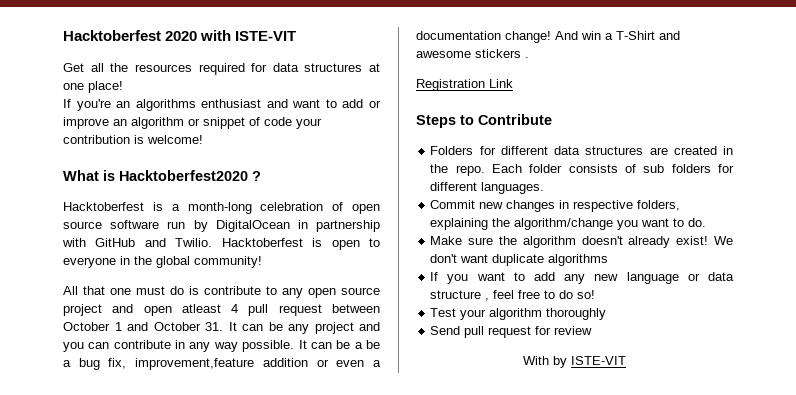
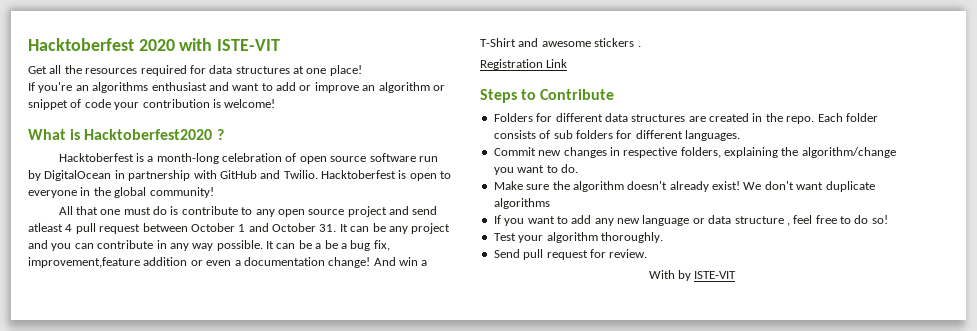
- All that one must do is contribute to any open source project and open atleast 4 pull request between October 1 and October 31. It can be any project and you can contribute in any way possible.
+ All that one must do is contribute to any open source project and send atleast 4 pull request between October 1 and October 31. It can be any project and you can contribute in any way possible.
- Test your algorithm thoroughly
+ Test your algorithm thoroughly.
- Send pull request for review
+ Send pull request for review.

